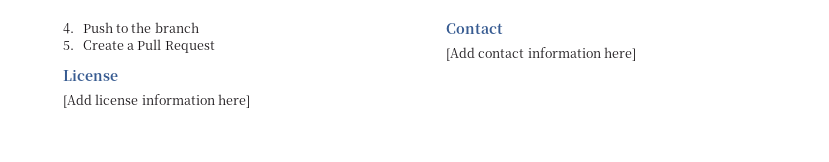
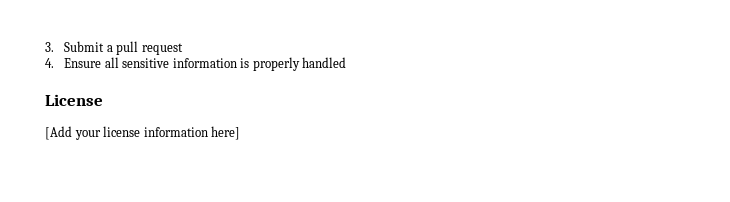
- 4. Push to the branch
- 5. Create a Pull Request
+ 3. Submit a pull request
+ 4. Ensure all sensitive information is properly handled
- [Add license information here]
+ [Add your license information here]
- Contact
- [Add contact information here]

